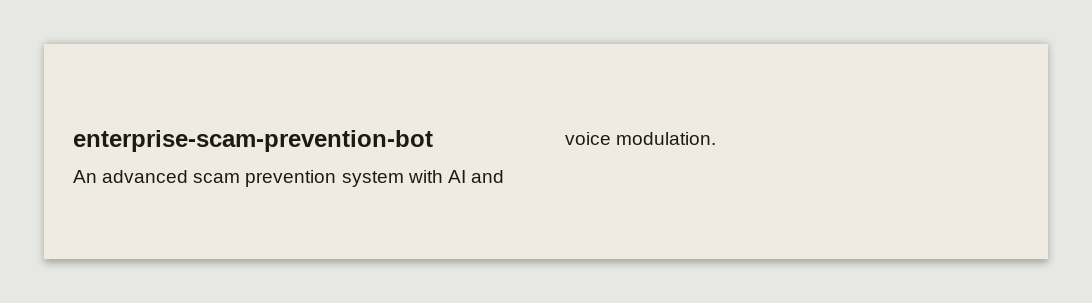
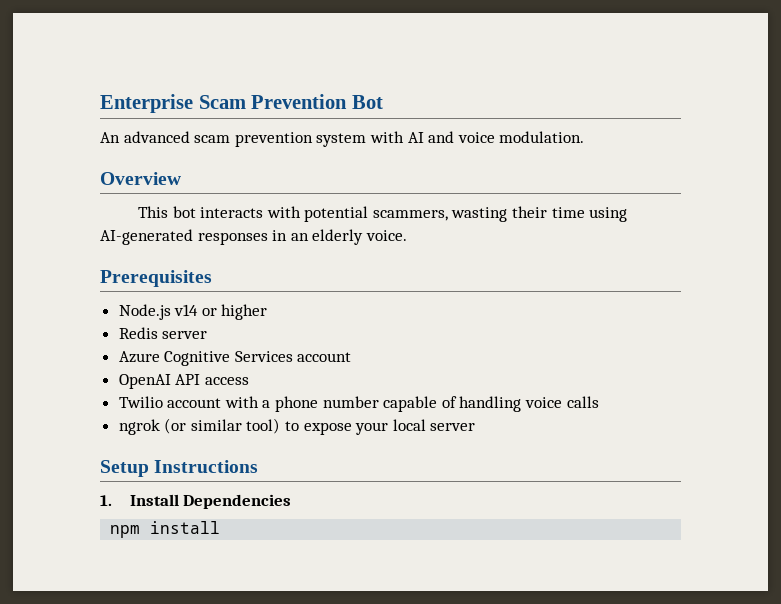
- enterprise-scam-prevention-bot
+ Enterprise Scam Prevention Bot
+ Overview
+ This bot interacts with potential scammers, wasting their time using AI-generated responses in an elderly voice.
+ Prerequisites
+ Node.js v14 or higher
+ Redis server
+ Azure Cognitive Services account
+ OpenAI API access
+ Twilio account with a phone number capable of handling voice calls
+ ngrok (or similar tool) to expose your local server
+ Setup Instructions
+ 1. Install Dependencies
+ npm install

